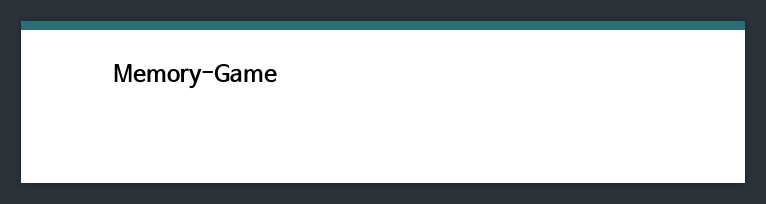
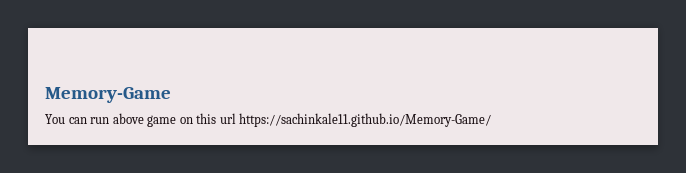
+ You can run above game on this url https://sachinkale11.github.io/Memory-Game/

